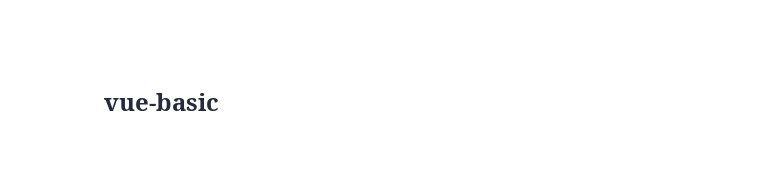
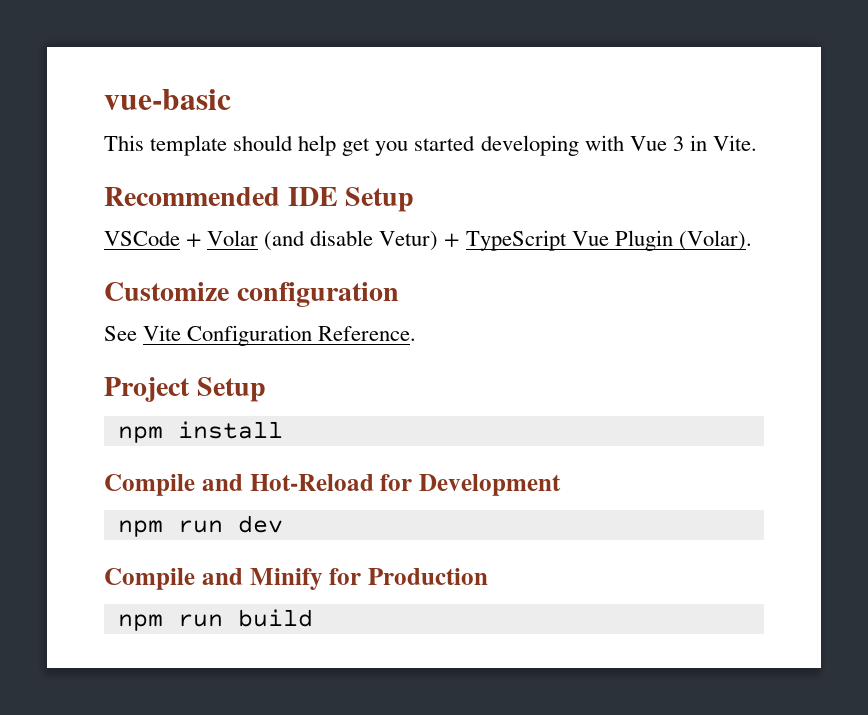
+ This template should help get you started developing with Vue 3 in Vite.
+ Recommended IDE Setup
+ VSCode + Volar (and disable Vetur) + TypeScript Vue Plugin (Volar).
+ Customize configuration
+ See Vite Configuration Reference.
+ Project Setup
+ npm install
+ Compile and Hot-Reload for Development
+ npm run dev
+ Compile and Minify for Production
+ npm run build

